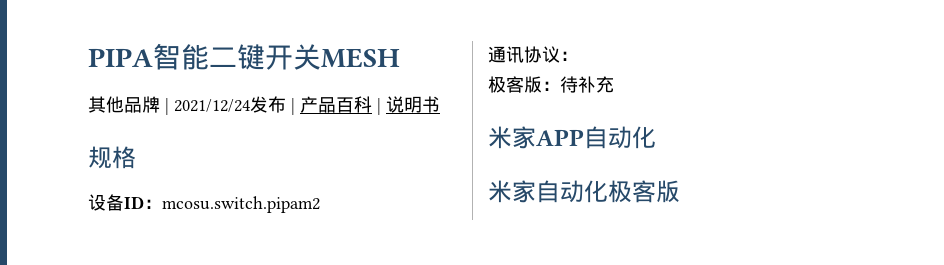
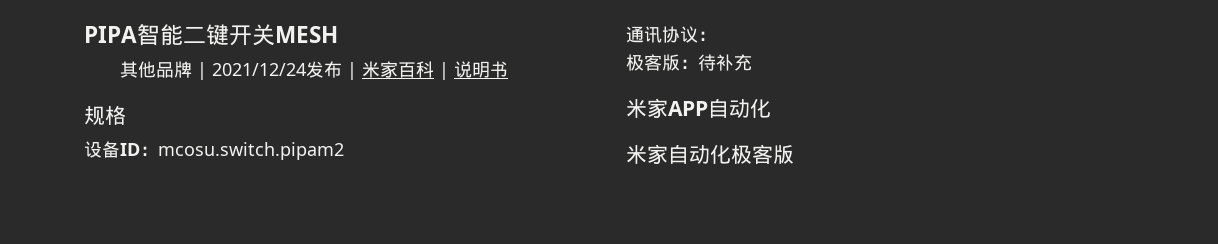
- 其他品牌 | 2021/12/24发布 | 产品百科 | 说明书
+ 其他品牌 | 2021/12/24发布 | 米家百科 | 说明书

